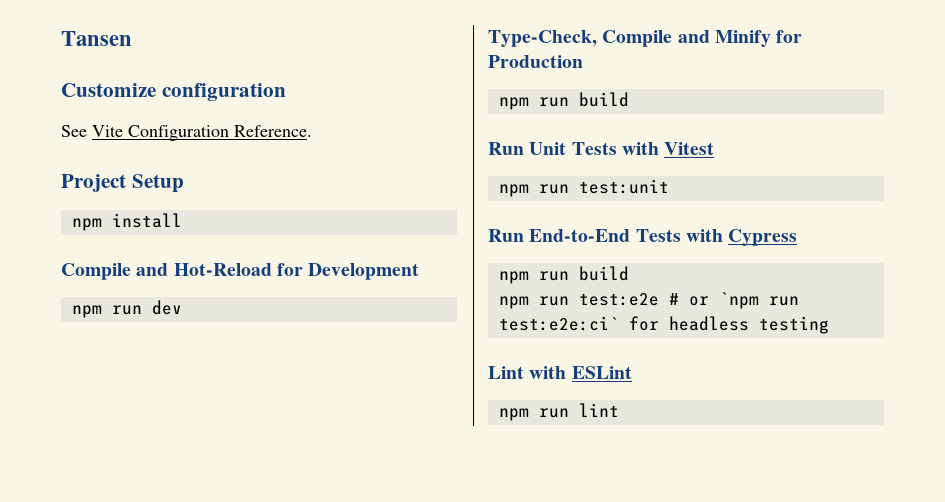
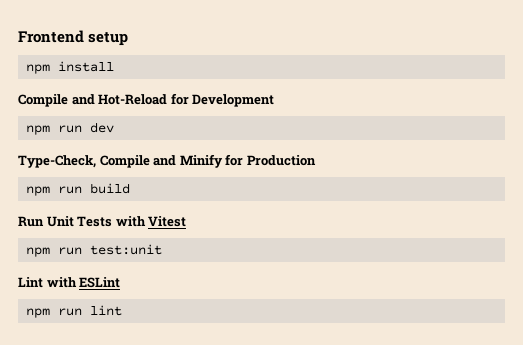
- Tansen
- Customize configuration
- See Vite Configuration Reference.
- Project Setup
+ Frontend setup
- Run End-to-End Tests with Cypress
- npm run build
- npm run test:e2e # or `npm run test:e2e:ci` for headless testing

